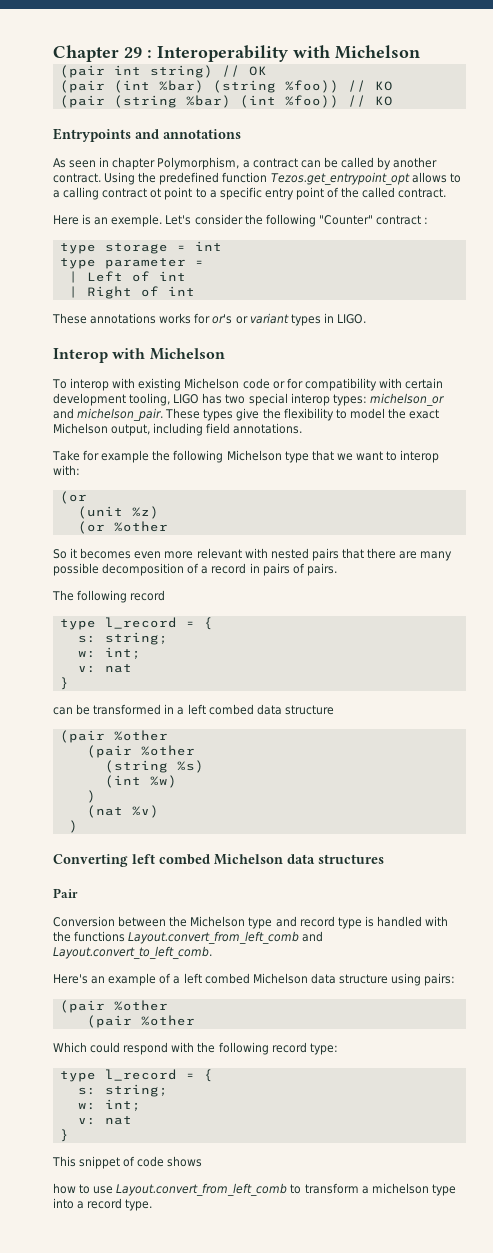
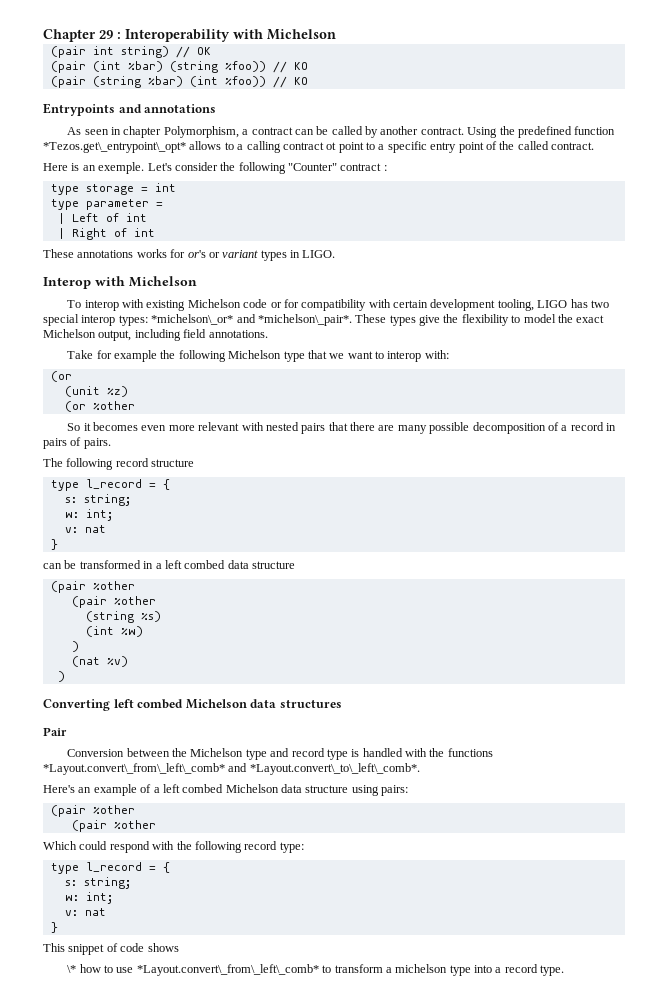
- Using the predefined function Tezos.get_entrypoint_opt allows to a calling contract ot point to a specific entry point of the called contract.
+ Using the predefined function *Tezos.get\_entrypoint\_opt* allows to a calling contract ot point to a specific entry point of the called contract.
- To interop with existing Michelson code or for compatibility with certain development tooling, LIGO has two special interop types: michelson_or and michelson_pair.
+ To interop with existing Michelson code or for compatibility with certain development tooling, LIGO has two special interop types: *michelson\_or* and *michelson\_pair*.
- The following record
+ The following record structure
- Conversion between the Michelson type and record type is handled with the functions Layout.convert_from_left_comb and Layout.convert_to_left_comb.
+ Conversion between the Michelson type and record type is handled with the functions *Layout.convert\_from\_left\_comb* and *Layout.convert\_to\_left\_comb*.
- how to use Layout.convert_from_left_comb to transform a michelson type into a record type.
+ \* how to use *Layout.convert\_from\_left\_comb* to transform a michelson type into a record type.

